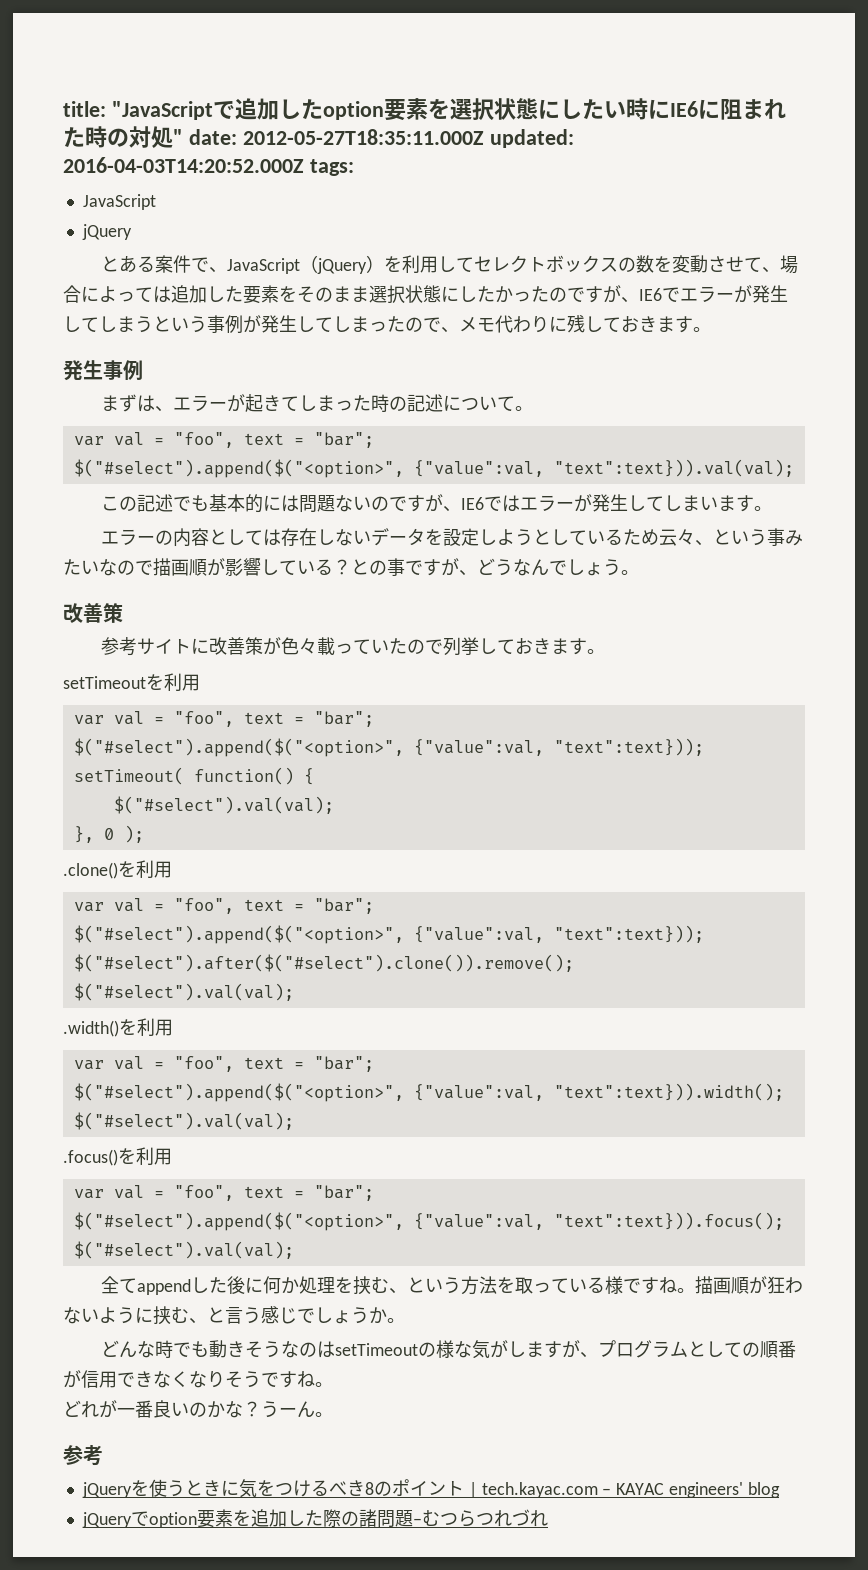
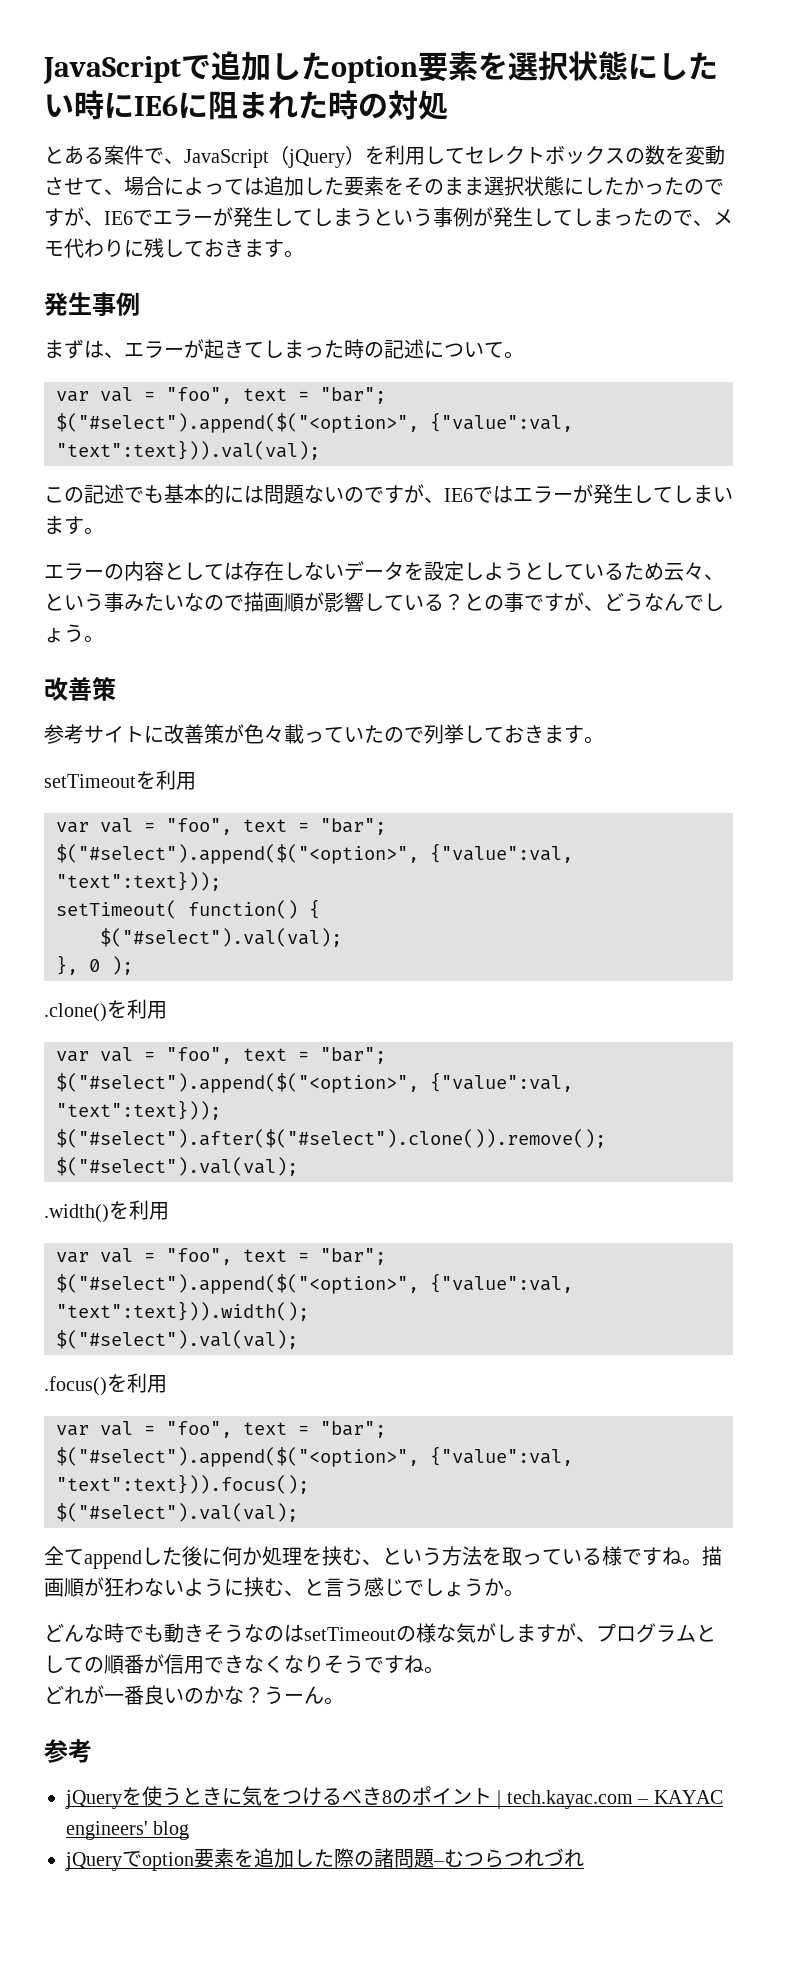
- title: "JavaScriptで追加したoption要素を選択状態にしたい時にIE6に阻まれた時の対処" date: 2012-05-27T18:35:11.000Z updated: 2016-04-03T14:20:52.000Z tags:
- JavaScript
- jQuery
+ JavaScriptで追加したoption要素を選択状態にしたい時にIE6に阻まれた時の対処

